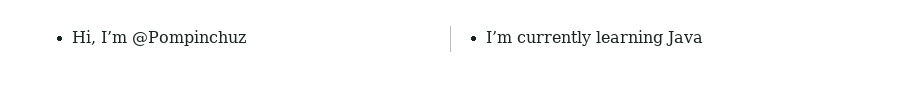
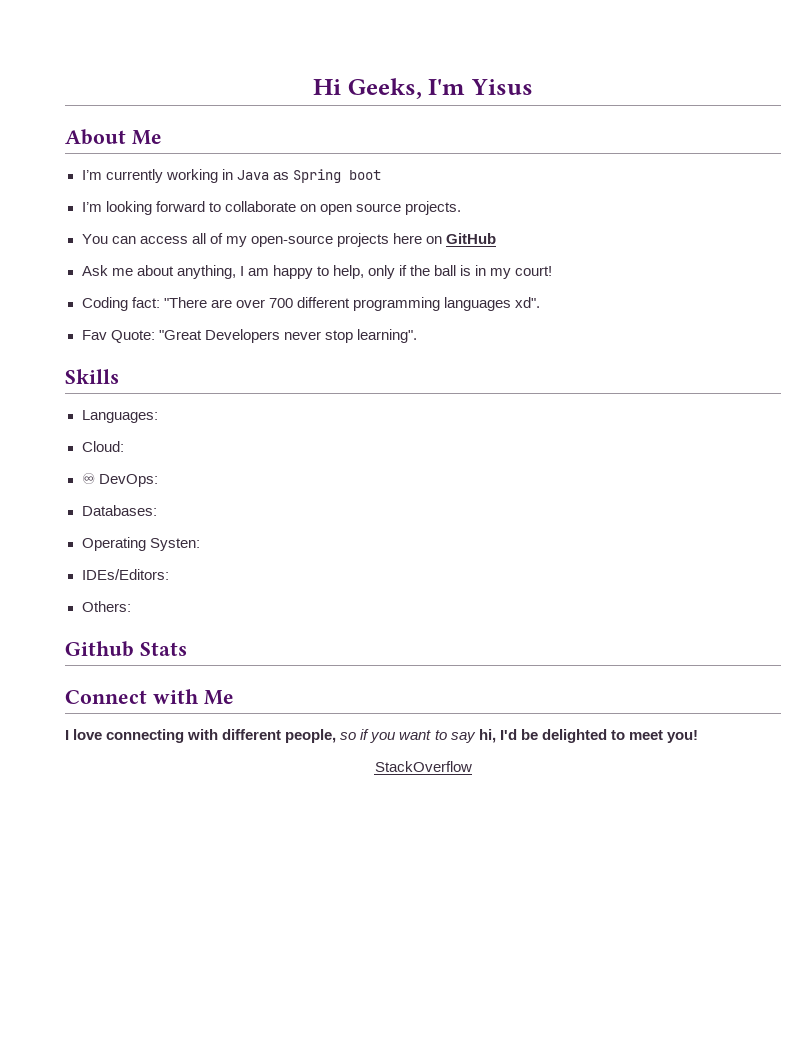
- Hi, I’m @Pompinchuz
- I’m currently learning Java
+ Hi Geeks, I'm Yisus
+ About Me
+ I’m currently working in Java as Spring boot
+ I’m looking forward to collaborate on open source projects.
+ You can access all of my open-source projects here on GitHub
+ Ask me about anything, I am happy to help, only if the ball is in my court!
+ Coding fact: "There are over 700 different programming languages xd".
+ Fav Quote: "Great Developers never stop learning".
+ Skills
+ Languages:
+ Cloud:
+ ♾ DevOps:
+ Databases:
+ Operating Systen:
+ IDEs/Editors:
+ Others:
+ Github Stats
+ Connect with Me
+ I love connecting with different people, so if you want to say hi, I'd be delighted to meet you!
+ StackOverflow

